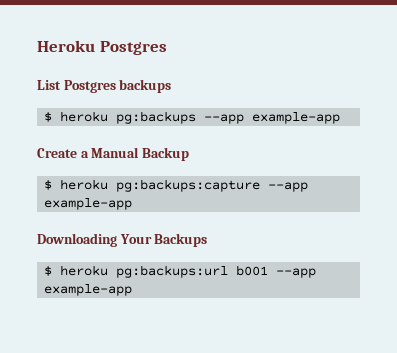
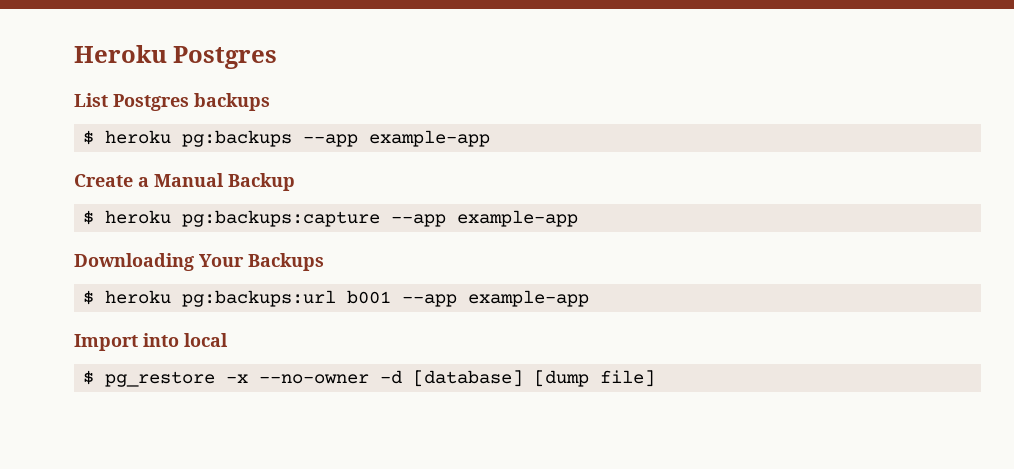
+ Import into local
+ $ pg_restore -x --no-owner -d [database] [dump file]

